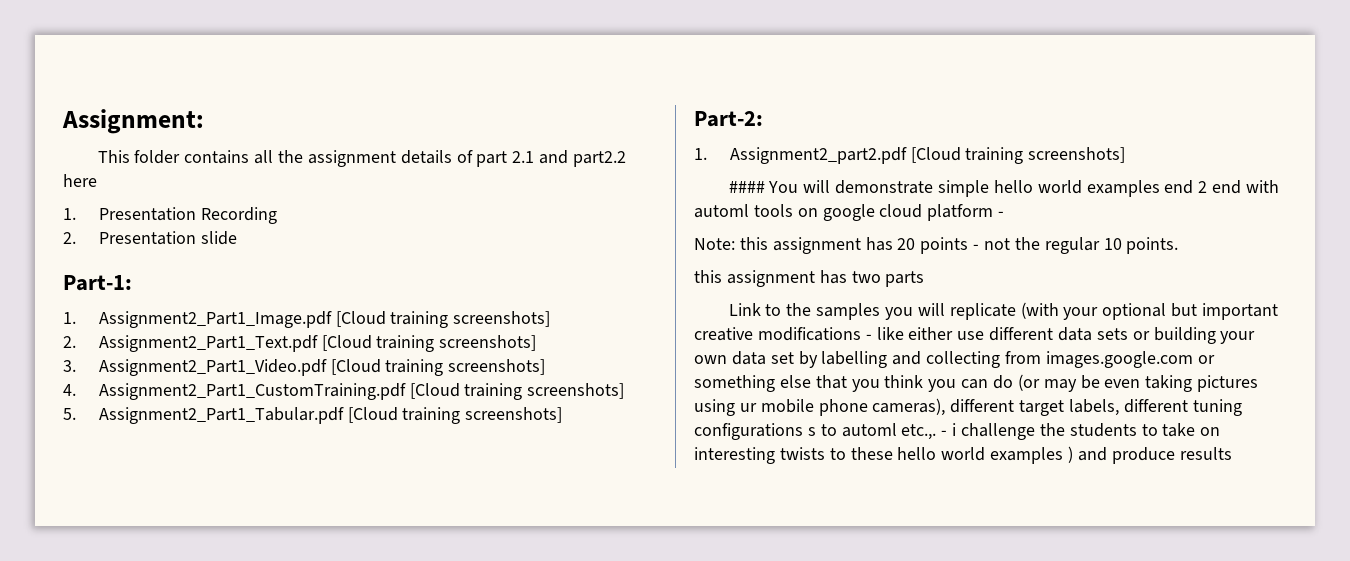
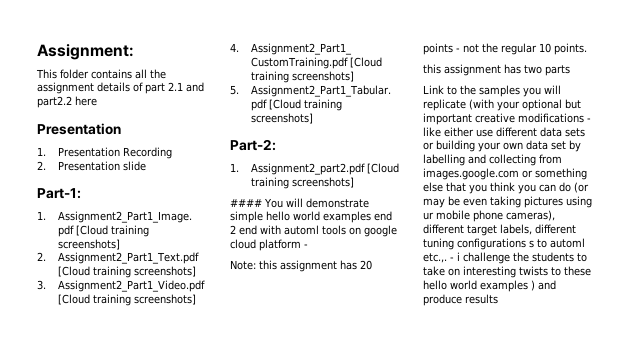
  This folder contains all the assignment details of part 2.1 and part2.2 here
+ Presentation

